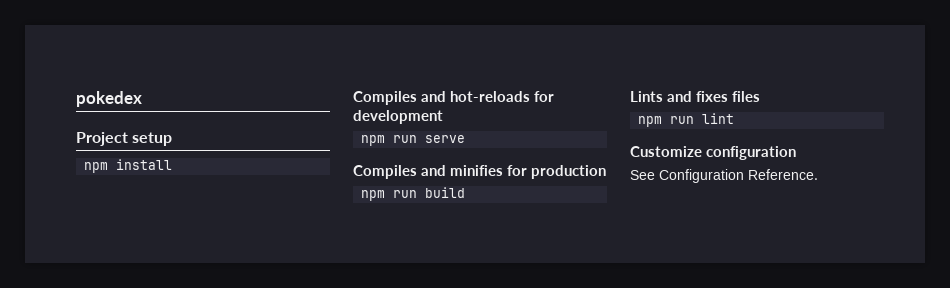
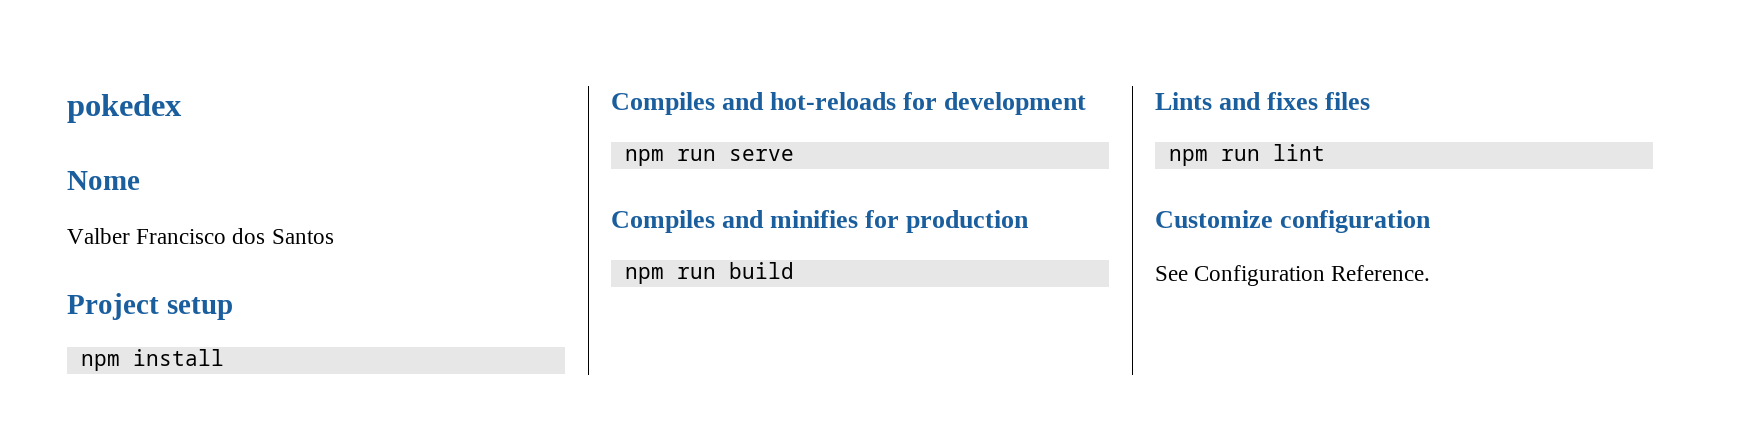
+ Nome
+ Valber Francisco dos Santos

